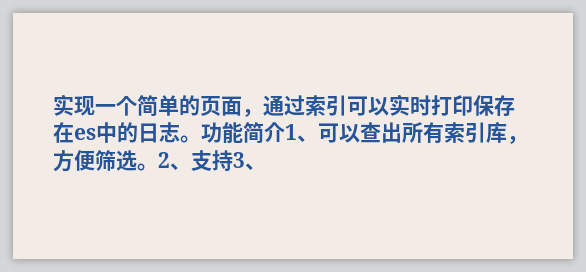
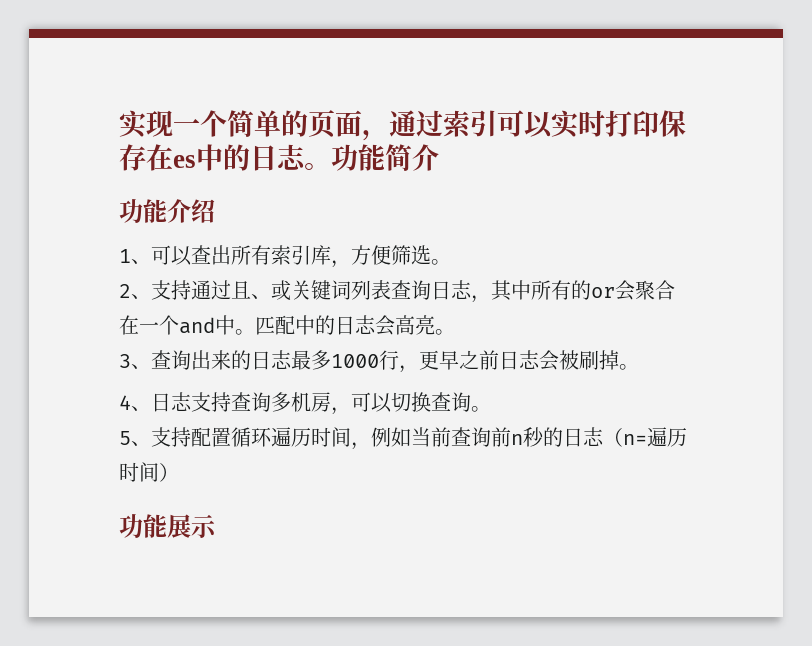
- 功能简介1、可以查出所有索引库，方便筛选。2、支持3、
+ 功能简介
+ 功能介绍
+ 1、可以查出所有索引库，方便筛选。
+ 2、支持通过且、或关键词列表查询日志，其中所有的or会聚合在一个and中。匹配中的日志会高亮。
+ 3、查询出来的日志最多1000行，更早之前日志会被刷掉。
+ 4、日志支持查询多机房，可以切换查询。
+ 5、支持配置循环遍历时间，例如当前查询前n秒的日志（n=遍历时间）
+ 功能展示

